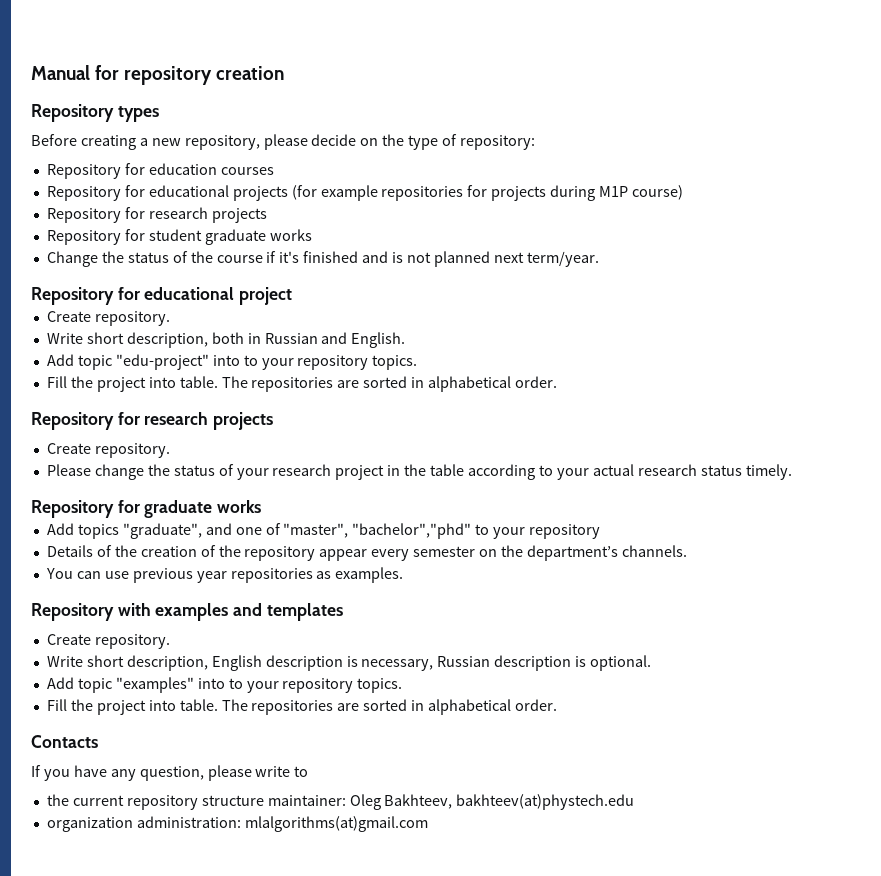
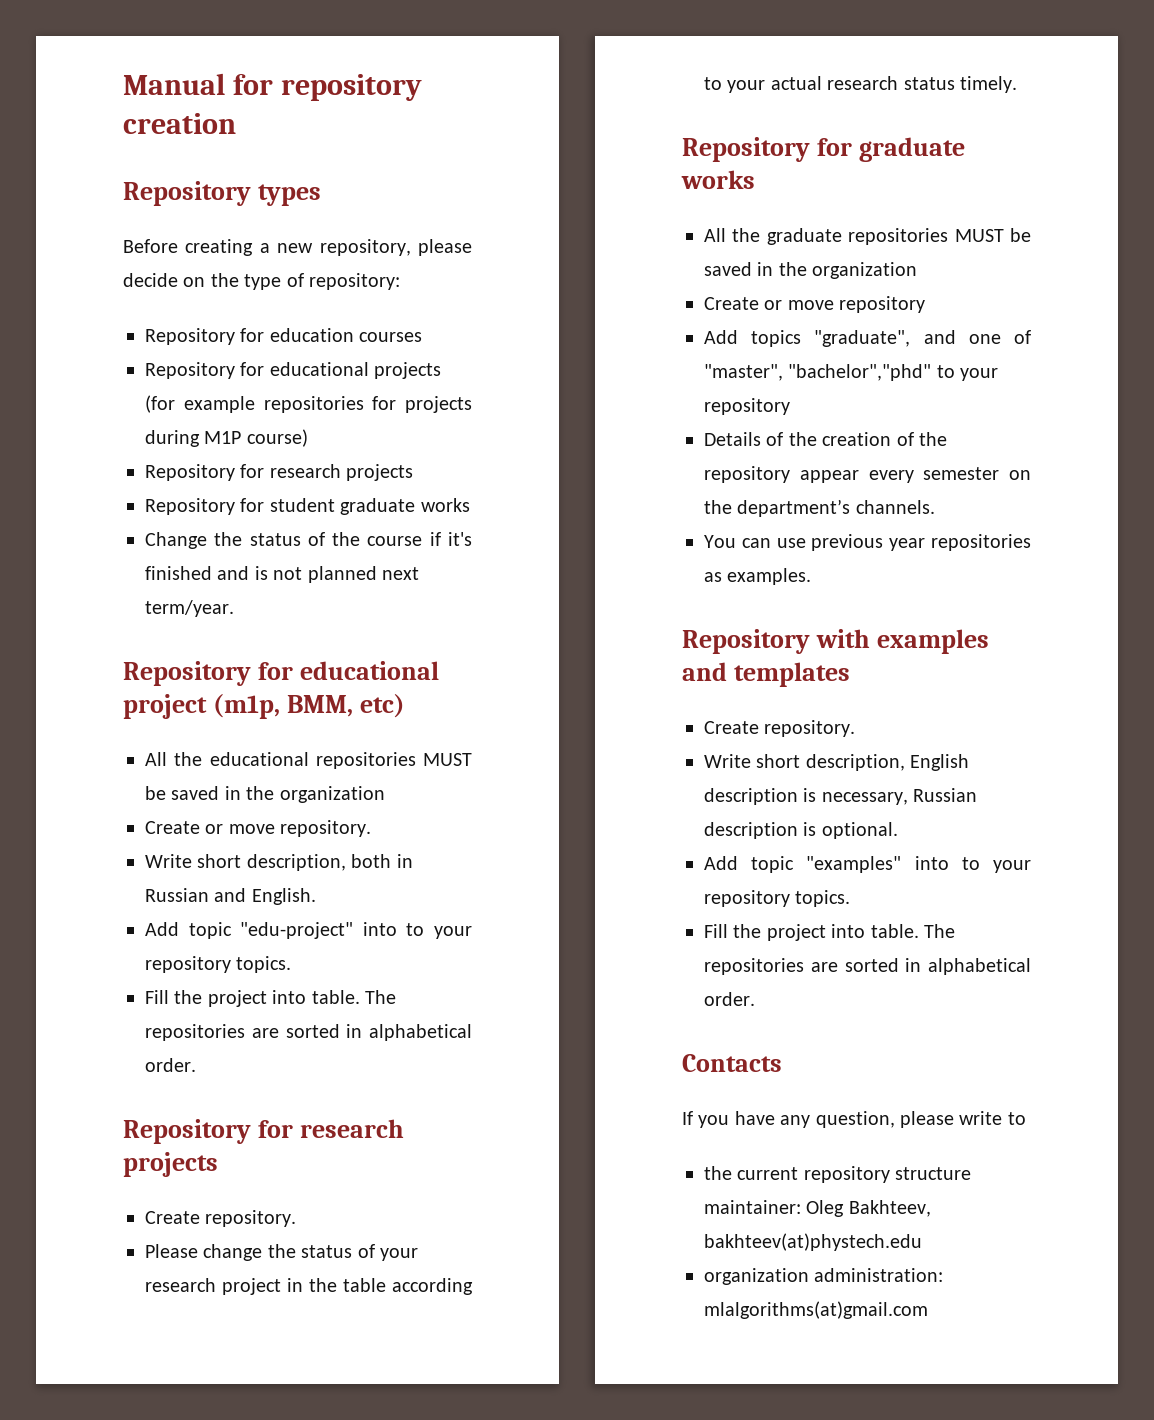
- Repository for educational project
- Create repository.
+ Repository for educational project (m1p, BMM, etc)
+ All the educational repositories MUST be saved in the organization
+ Create or move repository.
+ All the graduate repositories MUST be saved in the organization
+ Create or move repository

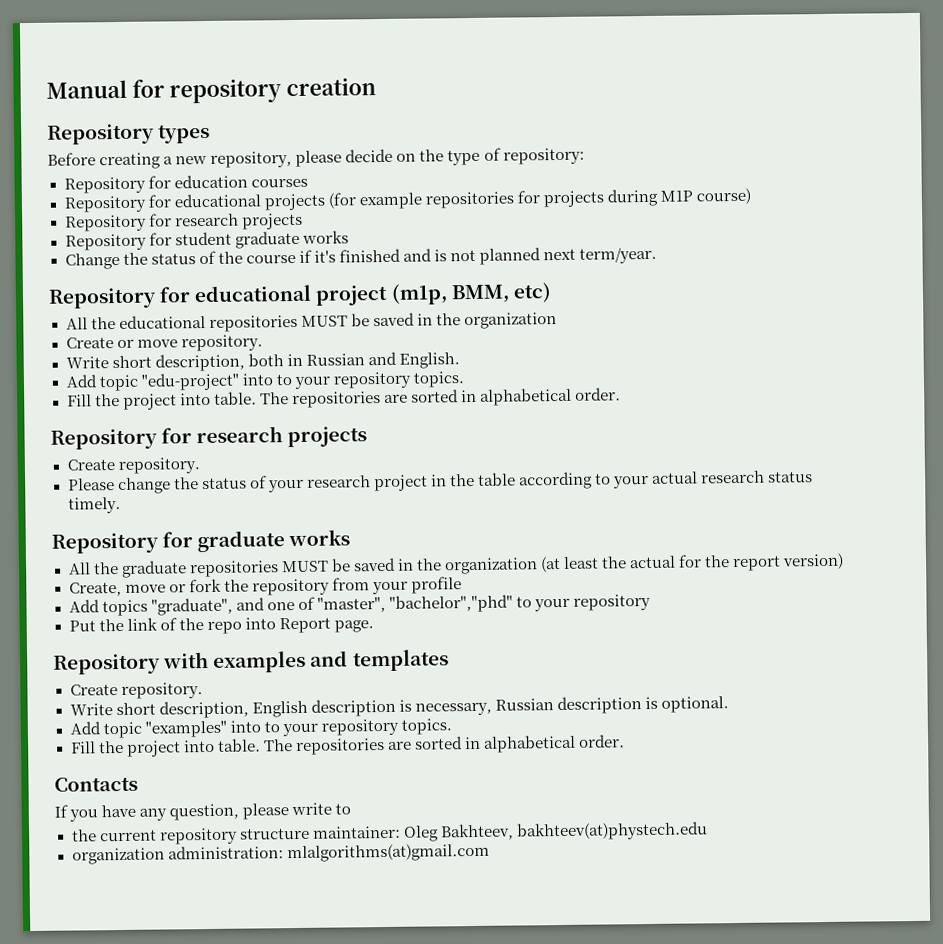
- All the graduate repositories MUST be saved in the organization
- Create or move repository
+ All the graduate repositories MUST be saved in the organization (at least the actual for the report version)
+ Create, move or fork the repository from your profile
- Details of the creation of the repository appear every semester on the department’s channels.
- You can use previous year repositories as examples.
+ Put the link of the repo into Report page.

